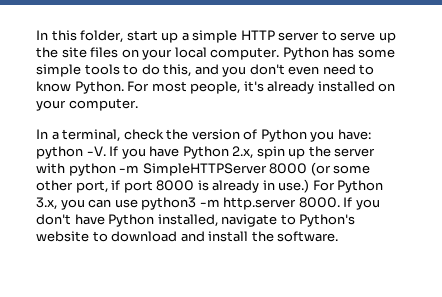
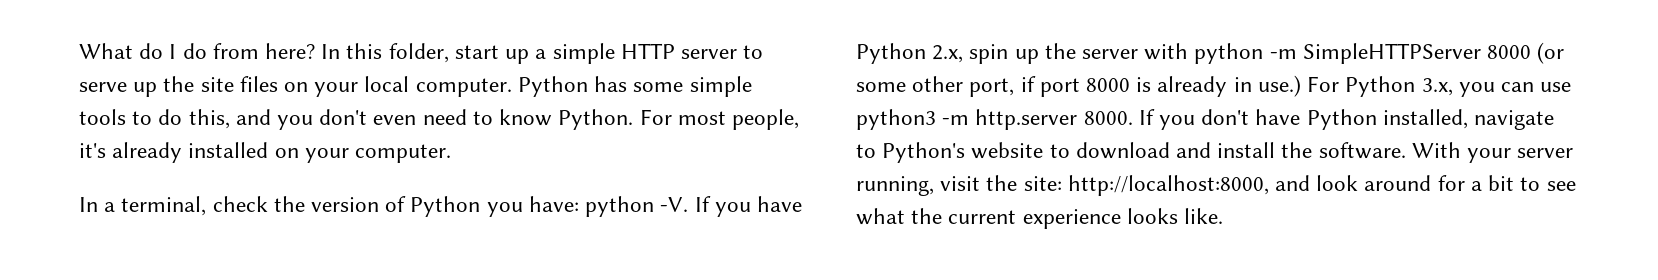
+ What do I do from here?
+ With your server running, visit the site: http://localhost:8000, and look around for a bit to see what the current experience looks like.

